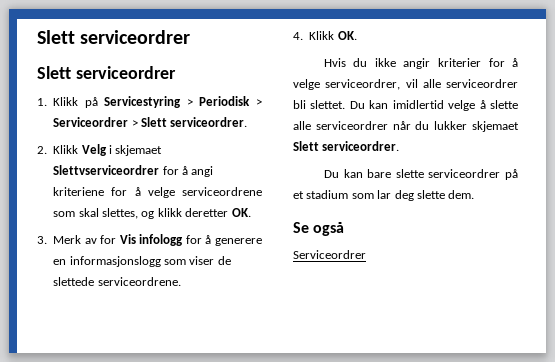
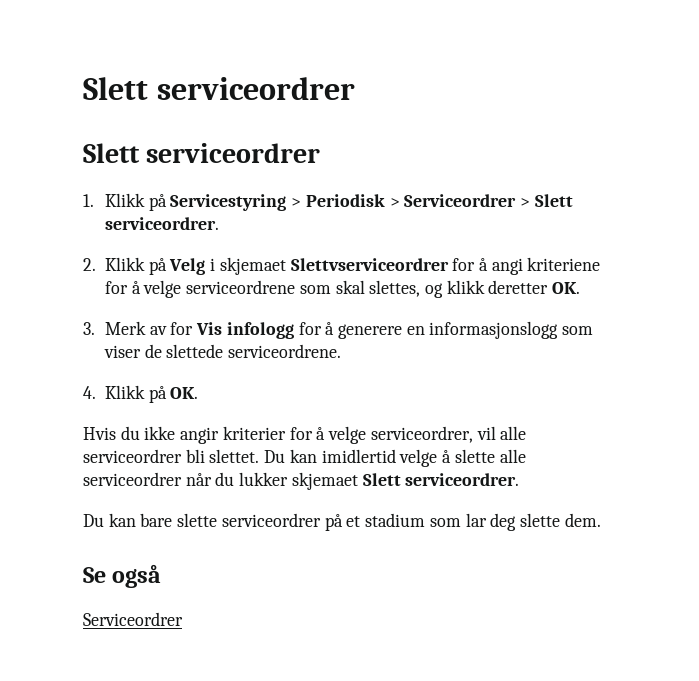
- 2. Klikk Velg i skjemaet Slettvserviceordrer for å angi kriteriene for å velge serviceordrene som skal slettes, og klikk deretter OK.
+ 2. Klikk på Velg i skjemaet Slettvserviceordrer for å angi kriteriene for å velge serviceordrene som skal slettes, og klikk deretter OK.
- 4. Klikk OK.
+ 4. Klikk på OK.

